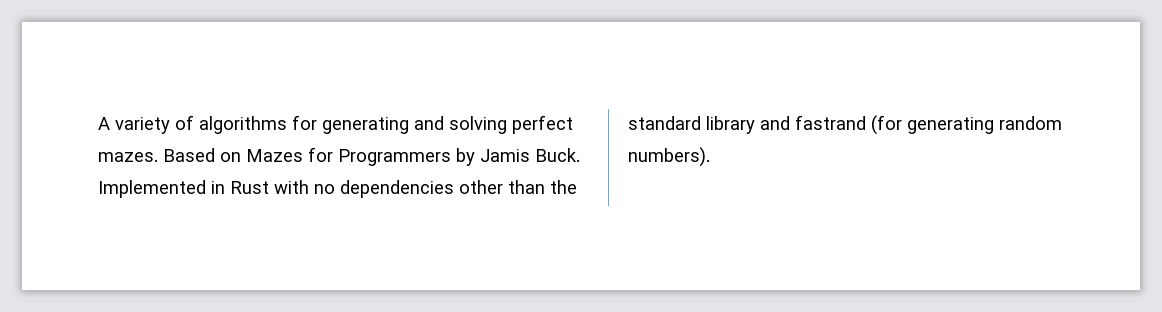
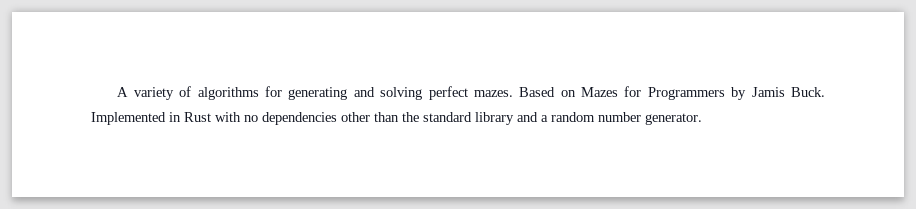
- Implemented in Rust with no dependencies other than the standard library and fastrand (for generating random numbers).
+ Implemented in Rust with no dependencies other than the standard library and a random number generator.

